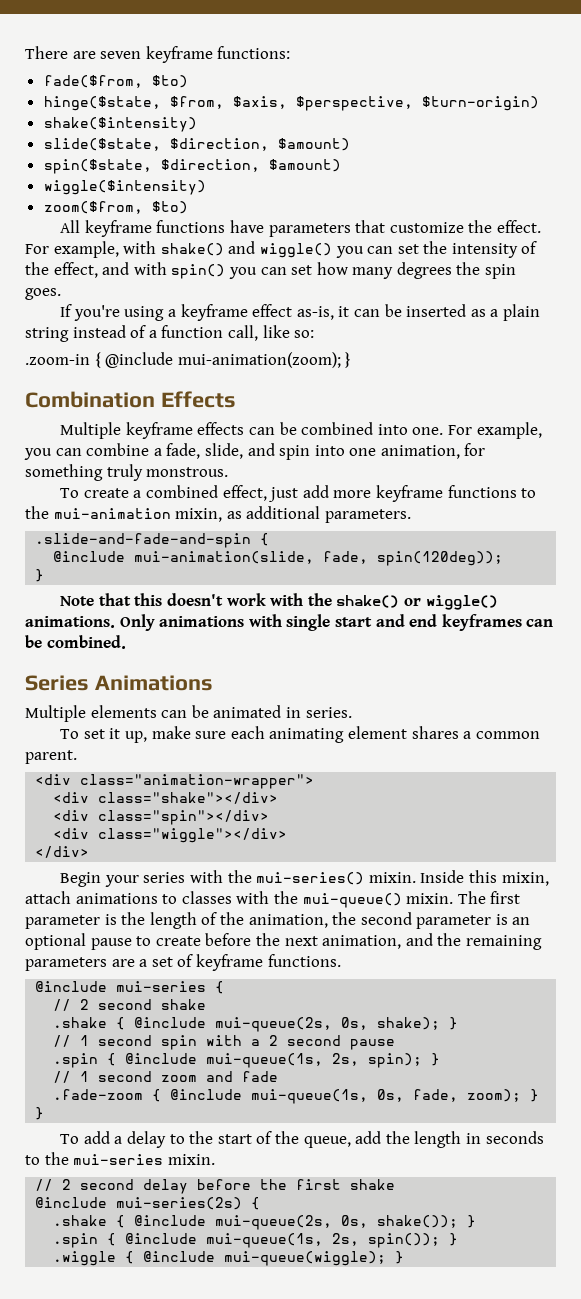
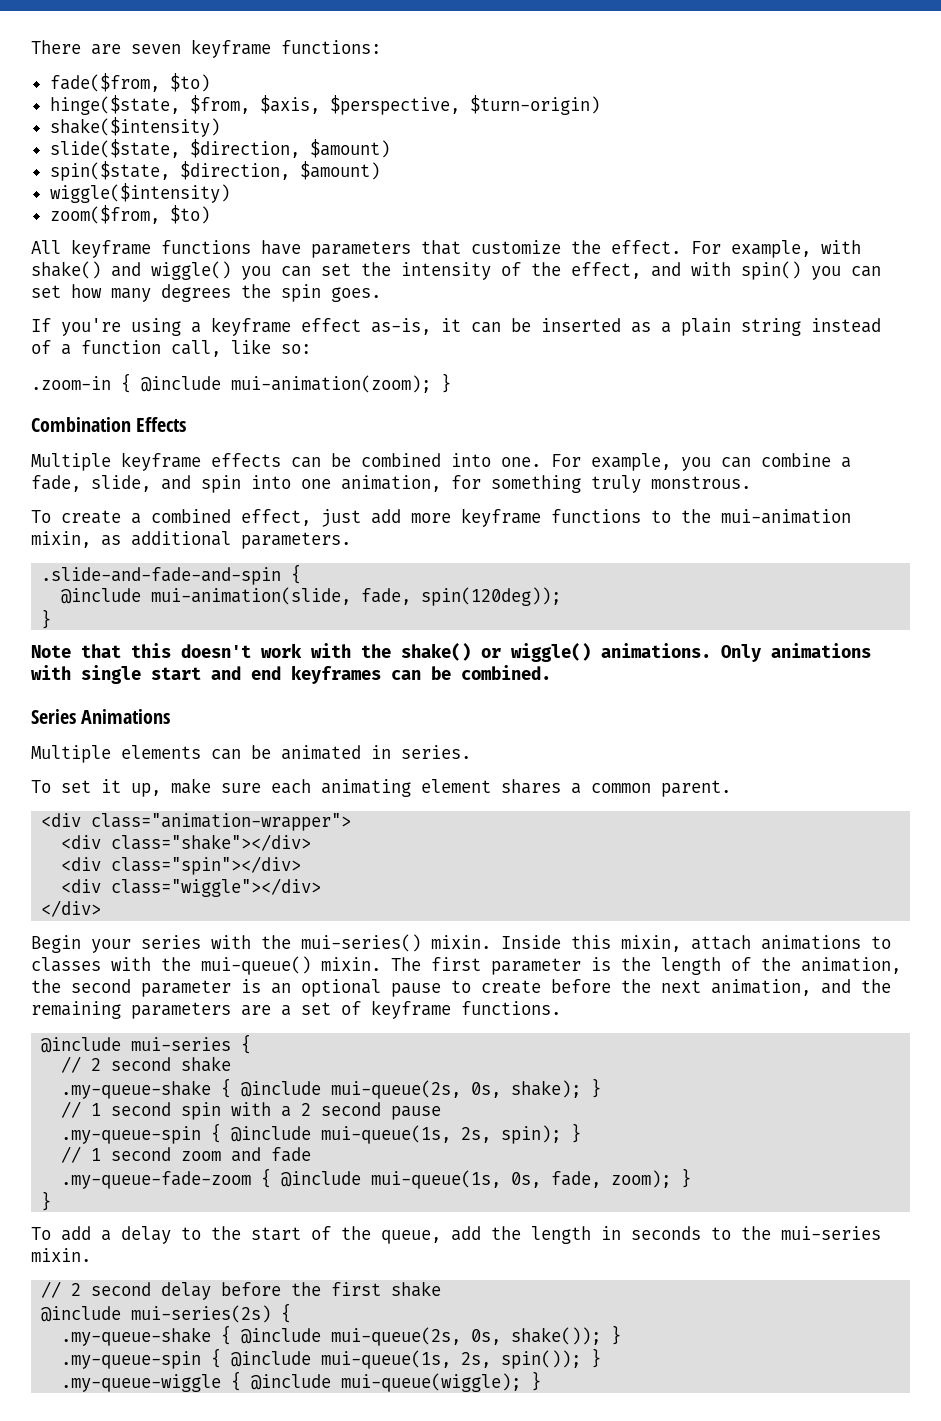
- .shake { @include mui-queue(2s, 0s, shake); }
+ .my-queue-shake { @include mui-queue(2s, 0s, shake); }
- .spin { @include mui-queue(1s, 2s, spin); }
+ .my-queue-spin { @include mui-queue(1s, 2s, spin); }
- .fade-zoom { @include mui-queue(1s, 0s, fade, zoom); }
+ .my-queue-fade-zoom { @include mui-queue(1s, 0s, fade, zoom); }
- .shake { @include mui-queue(2s, 0s, shake()); }
+ .my-queue-shake { @include mui-queue(2s, 0s, shake()); }
- .spin { @include mui-queue(1s, 2s, spin()); }
+ .my-queue-spin { @include mui-queue(1s, 2s, spin()); }
- .wiggle { @include mui-queue(wiggle); }
+ .my-queue-wiggle { @include mui-queue(wiggle); }

